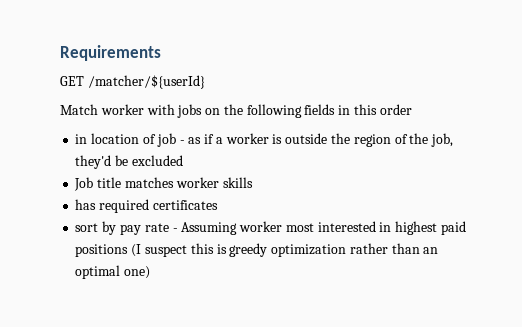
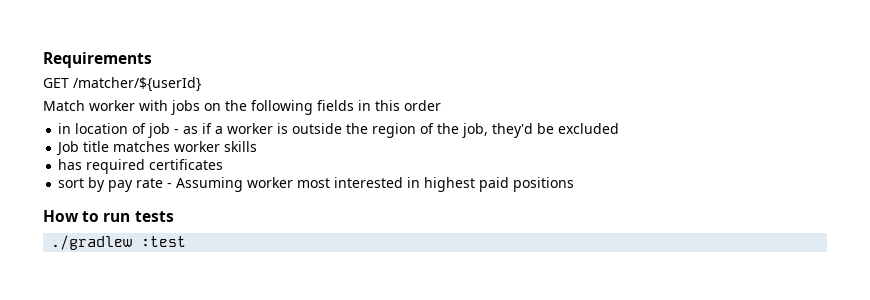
- sort by pay rate - Assuming worker most interested in highest paid positions (I suspect this is greedy optimization rather than an optimal one)
+ sort by pay rate - Assuming worker most interested in highest paid positions
+ How to run tests
+ ./gradlew :test

